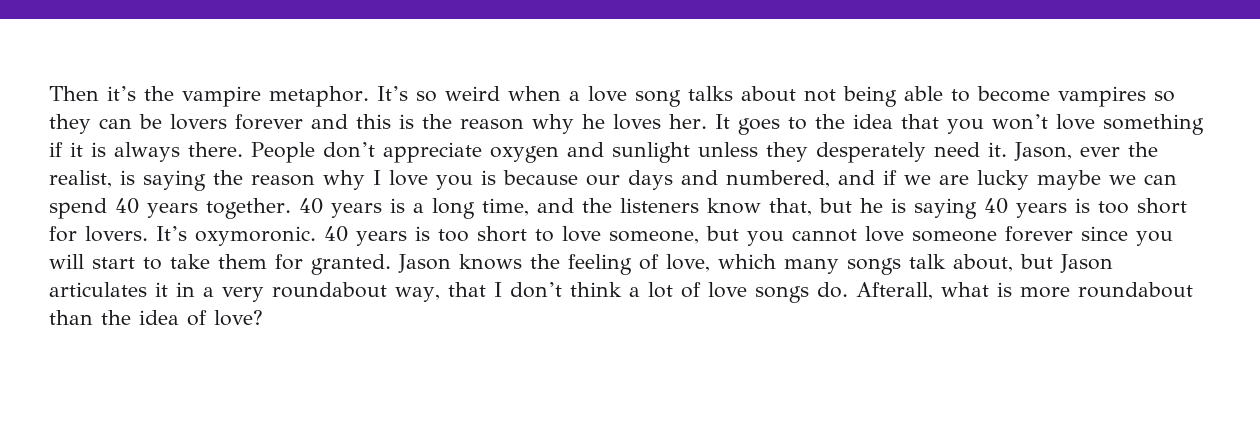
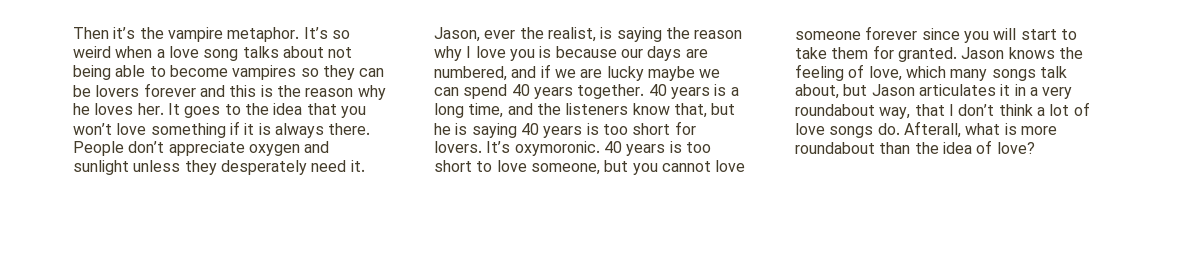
- Jason, ever the realist, is saying the reason why I love you is because our days and numbered, and if we are lucky maybe we can spend 40 years together.
+ Jason, ever the realist, is saying the reason why I love you is because our days are numbered, and if we are lucky maybe we can spend 40 years together.

